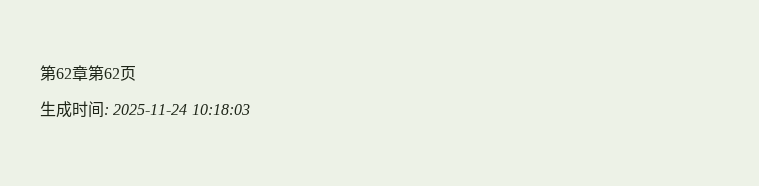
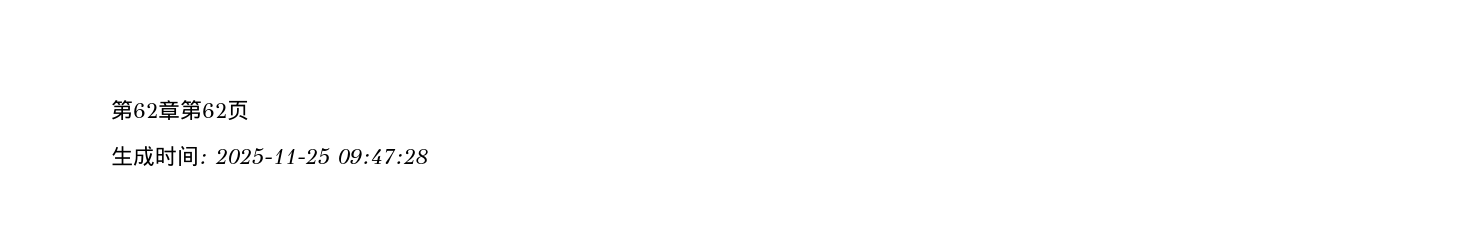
- 生成时间: 2025-11-24 10:18:03
+ 生成时间: 2025-11-25 09:47:28

